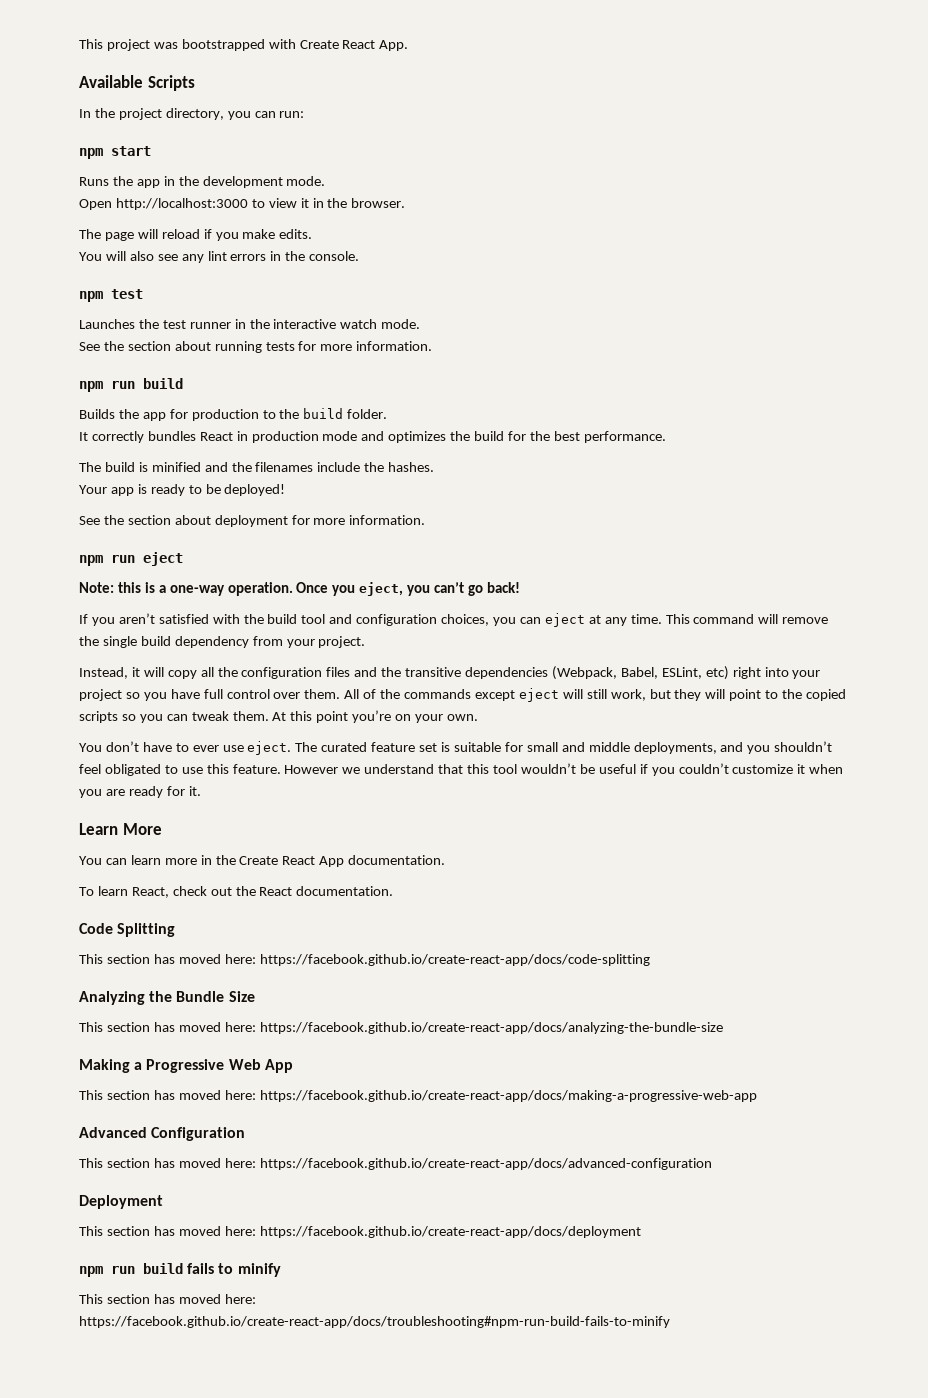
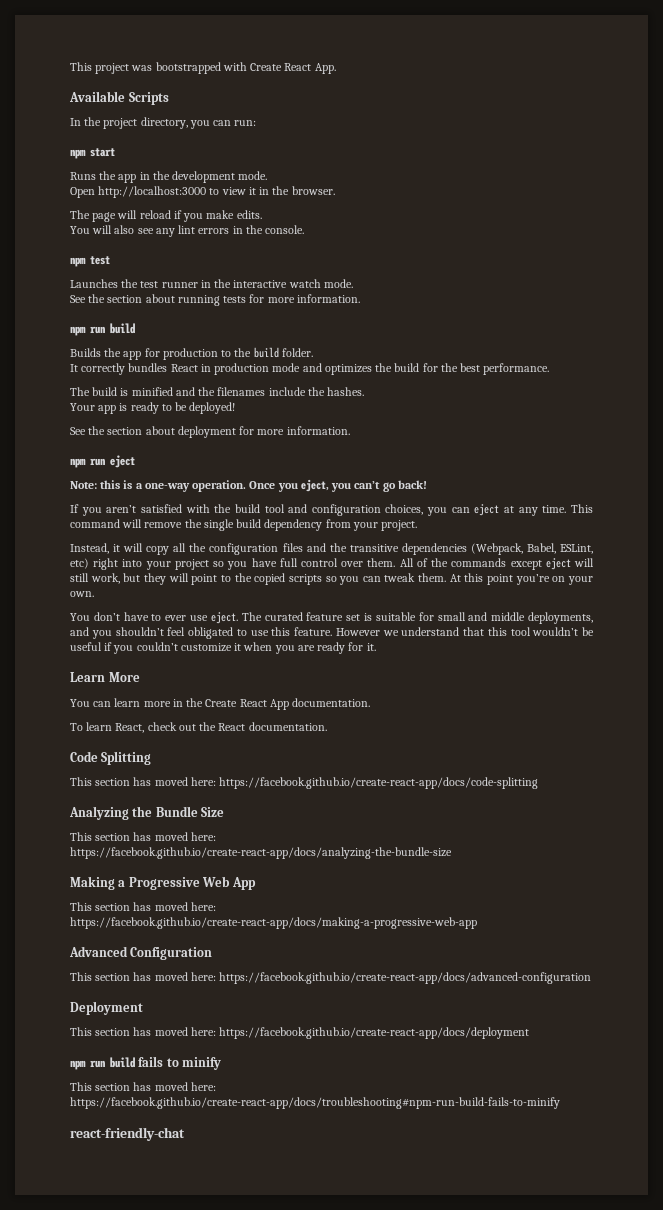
+ react-friendly-chat

